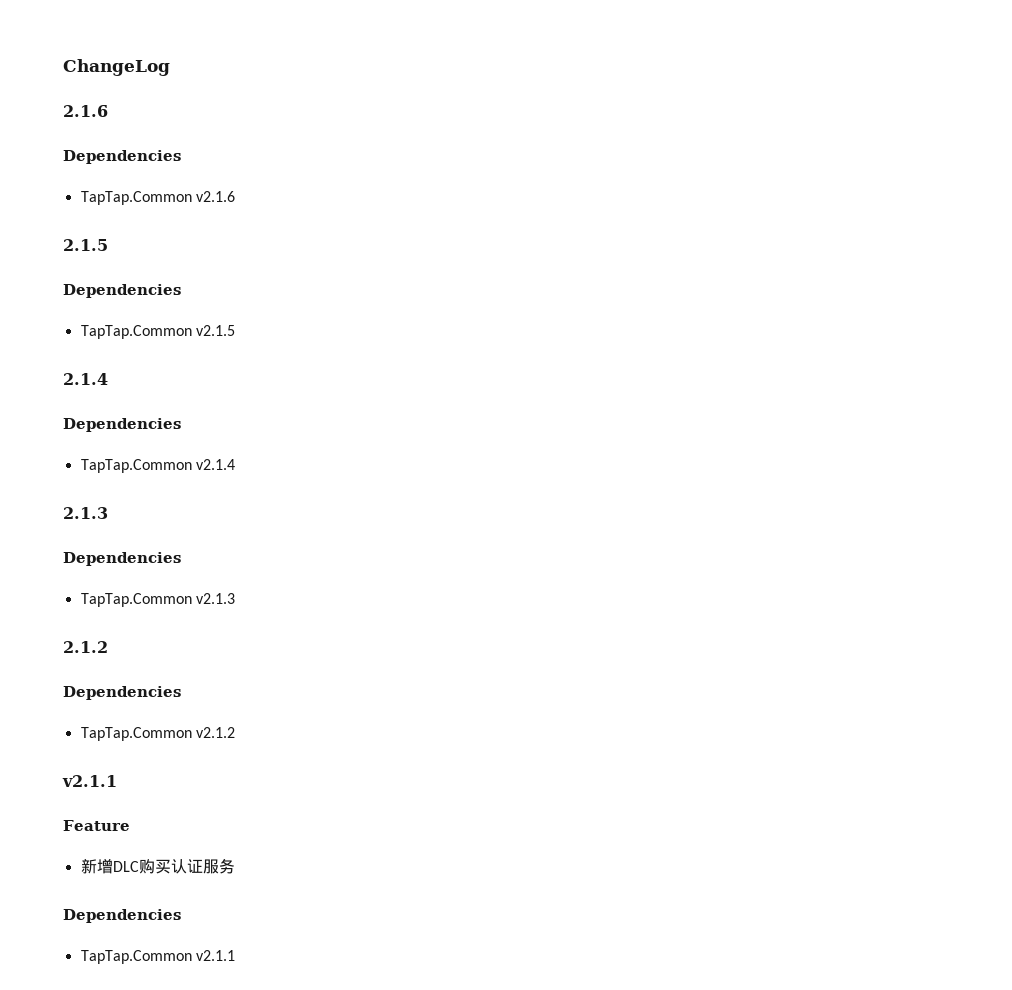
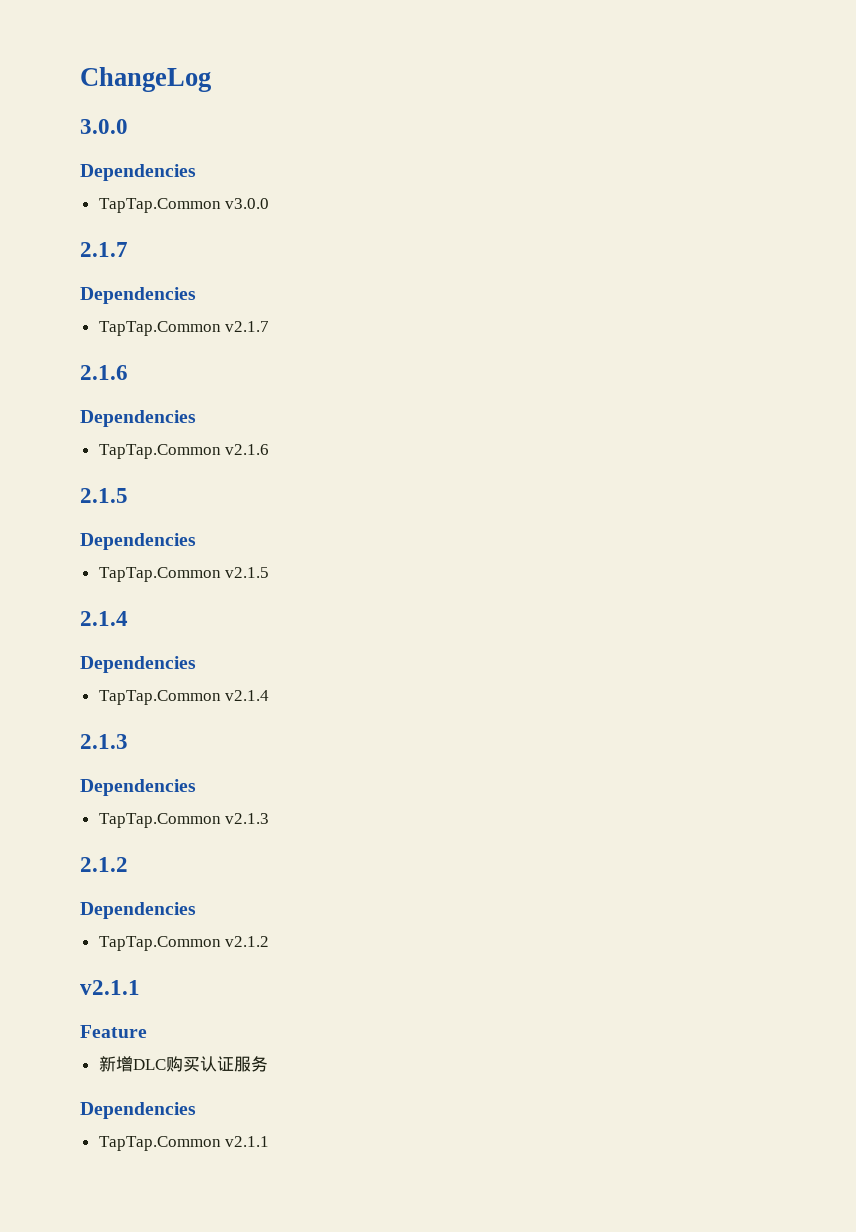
+ 3.0.0
+ Dependencies
+ TapTap.Common v3.0.0
+ 2.1.7
+ Dependencies
+ TapTap.Common v2.1.7

